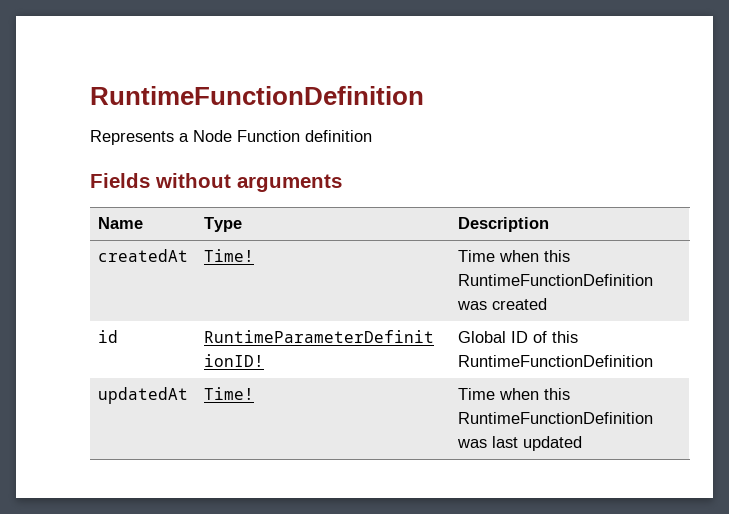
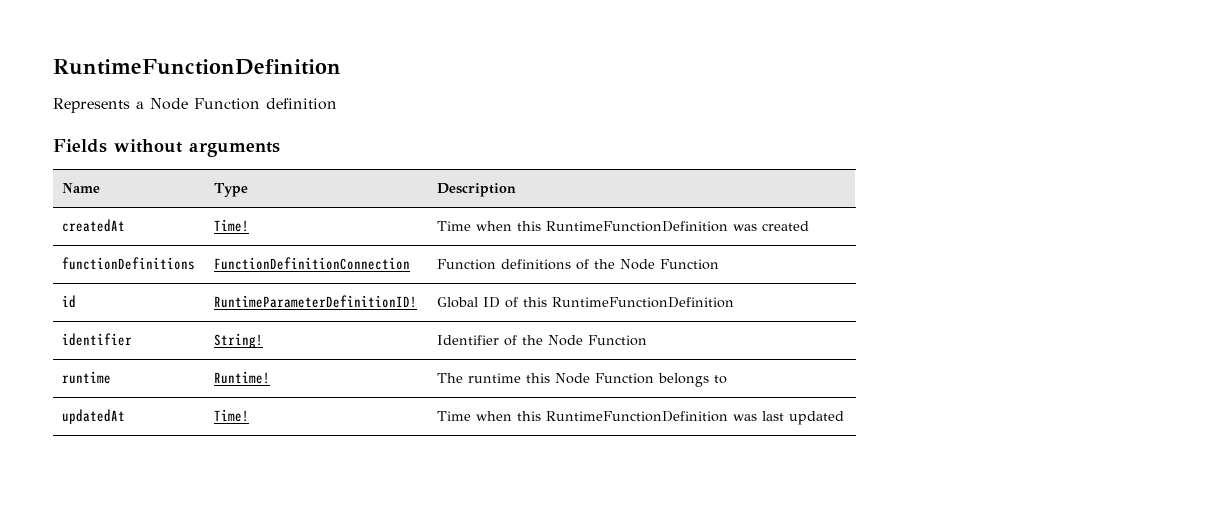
+ functionDefinitions | FunctionDefinitionConnection | Function definitions of the Node Function
+ identifier | String! | Identifier of the Node Function
+ runtime | Runtime! | The runtime this Node Function belongs to

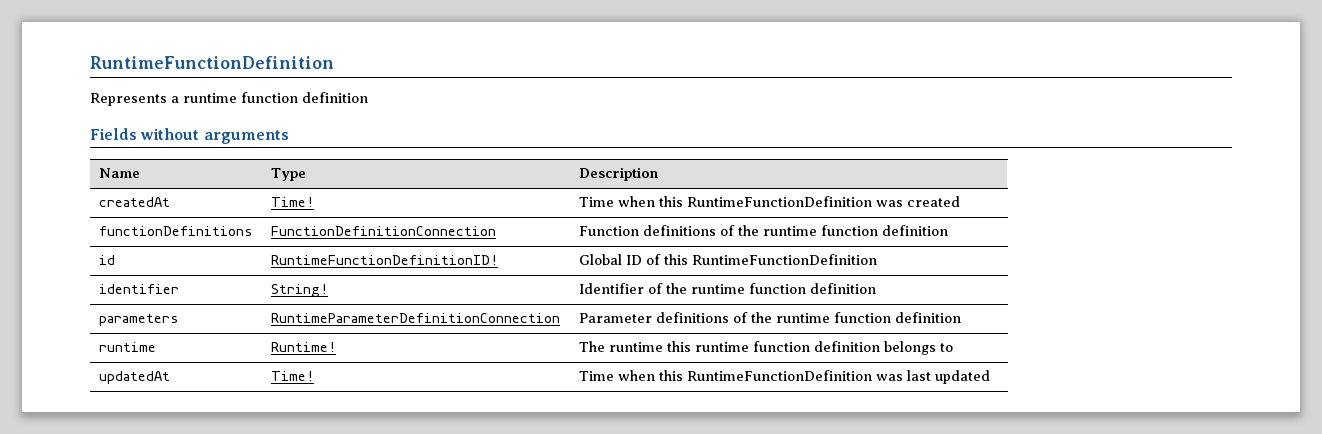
- Represents a Node Function definition
+ Represents a runtime function definition
- functionDefinitions | FunctionDefinitionConnection | Function definitions of the Node Function
+ functionDefinitions | FunctionDefinitionConnection | Function definitions of the runtime function definition
- id | RuntimeParameterDefinitionID! | Global ID of this RuntimeFunctionDefinition
+ id | RuntimeFunctionDefinitionID! | Global ID of this RuntimeFunctionDefinition
- identifier | String! | Identifier of the Node Function
+ identifier | String! | Identifier of the runtime function definition
+ parameters | RuntimeParameterDefinitionConnection | Parameter definitions of the runtime function definition
- runtime | Runtime! | The runtime this Node Function belongs to
+ runtime | Runtime! | The runtime this runtime function definition belongs to

